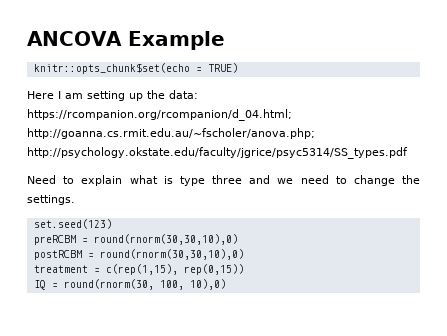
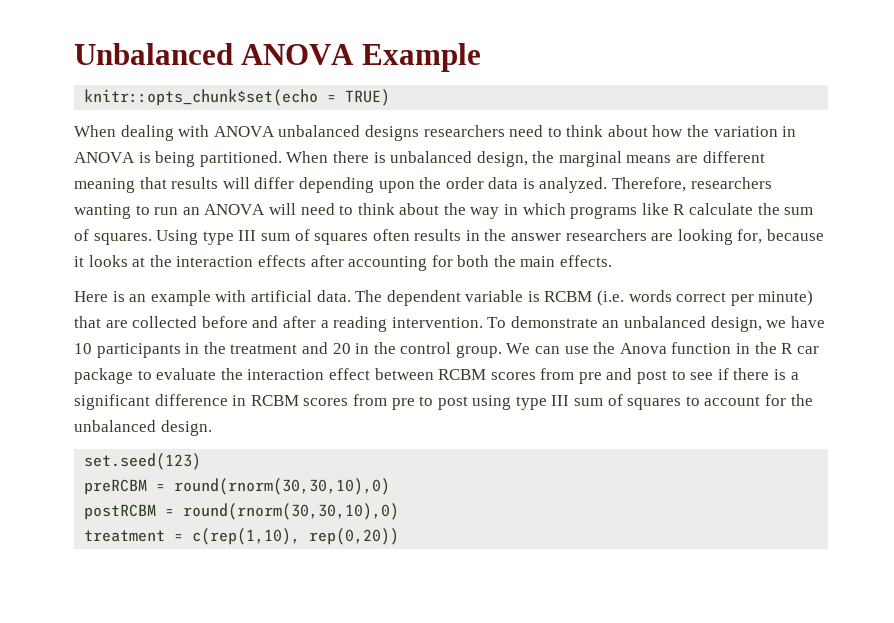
- ANCOVA Example
+ Unbalanced ANOVA Example
- Here I am setting up the data: https://rcompanion.org/rcompanion/d_04.html; http://goanna.cs.rmit.edu.au/~fscholer/anova.php; http://psychology.okstate.edu/faculty/jgrice/psyc5314/SS_types.pdf
- Need to explain what is type three and we need to change the settings.
+ When dealing with ANOVA unbalanced designs researchers need to think about how the variation in ANOVA is being partitioned. When there is unbalanced design, the marginal means are different meaning that results will differ depending upon the order data is analyzed. Therefore, researchers wanting to run an ANOVA will need to think about the way in which programs like R calculate the sum of squares. Using type III sum of squares often results in the answer researchers are looking for, because it looks at the interaction effects after accounting for both the main effects.
+ Here is an example with artificial data. The dependent variable is RCBM (i.e. words correct per minute) that are collected before and after a reading intervention. To demonstrate an unbalanced design, we have 10 participants in the treatment and 20 in the control group. We can use the Anova function in the R car package to evaluate the interaction effect between RCBM scores from pre and post to see if there is a significant difference in RCBM scores from pre to post using type III sum of squares to account for the unbalanced design.
- treatment = c(rep(1,15), rep(0,15))
- IQ = round(rnorm(30, 100, 10),0)
+ treatment = c(rep(1,10), rep(0,20))

